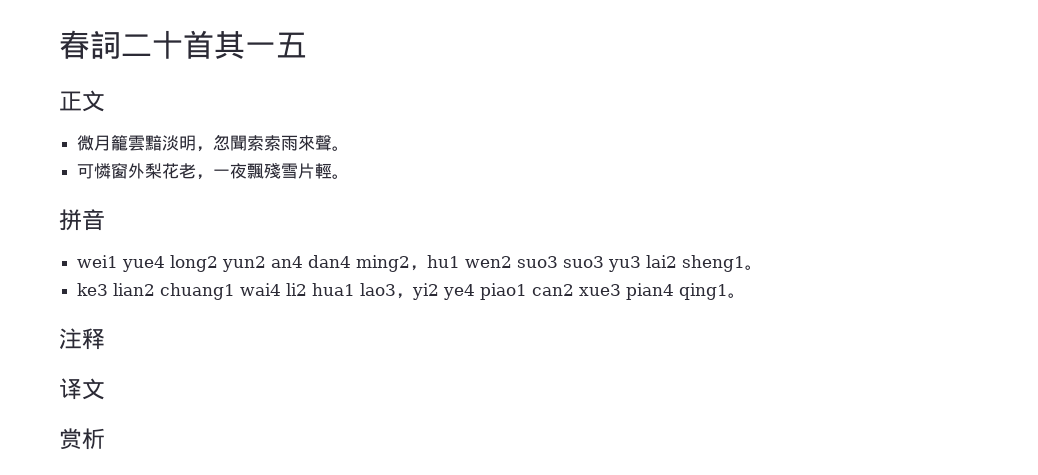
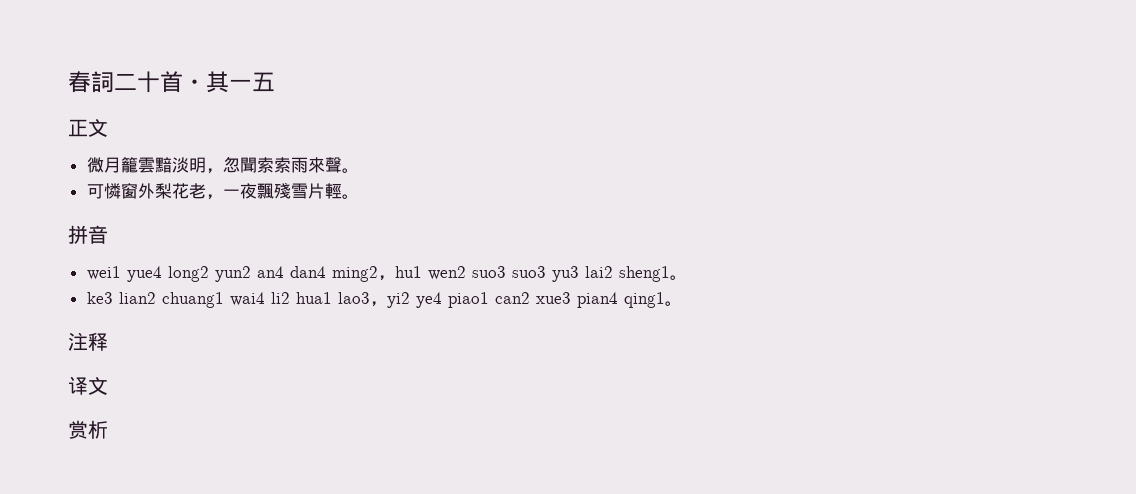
- 春詞二十首其一五
+ 春詞二十首・其一五

